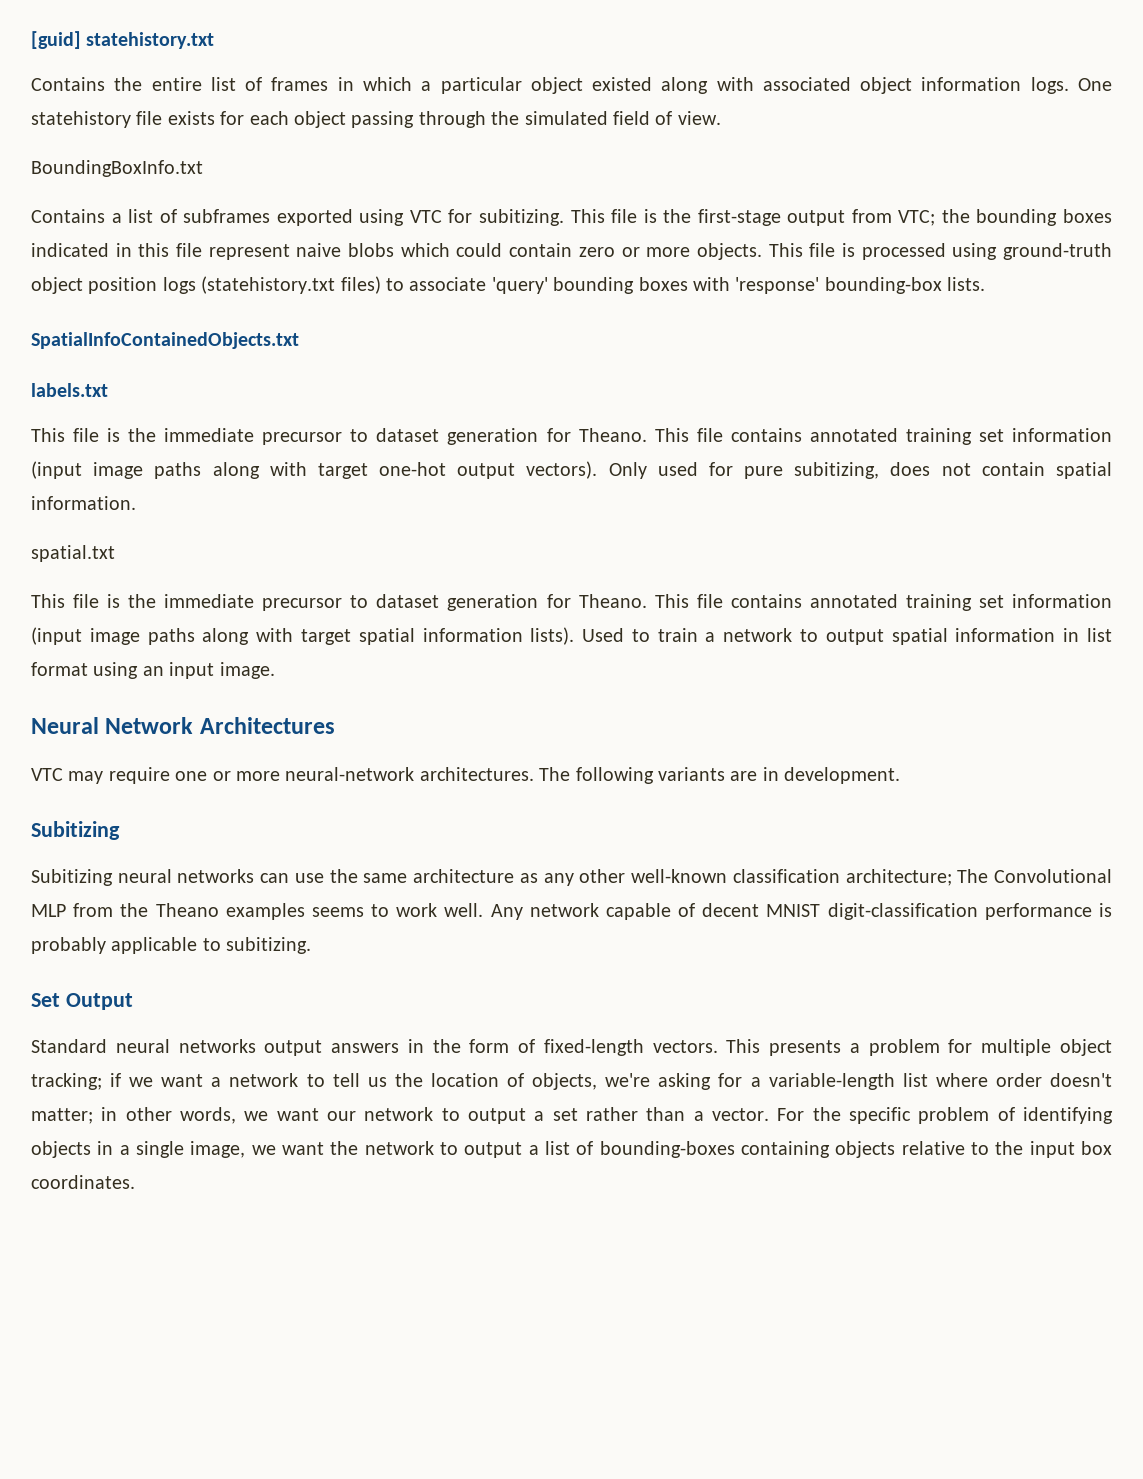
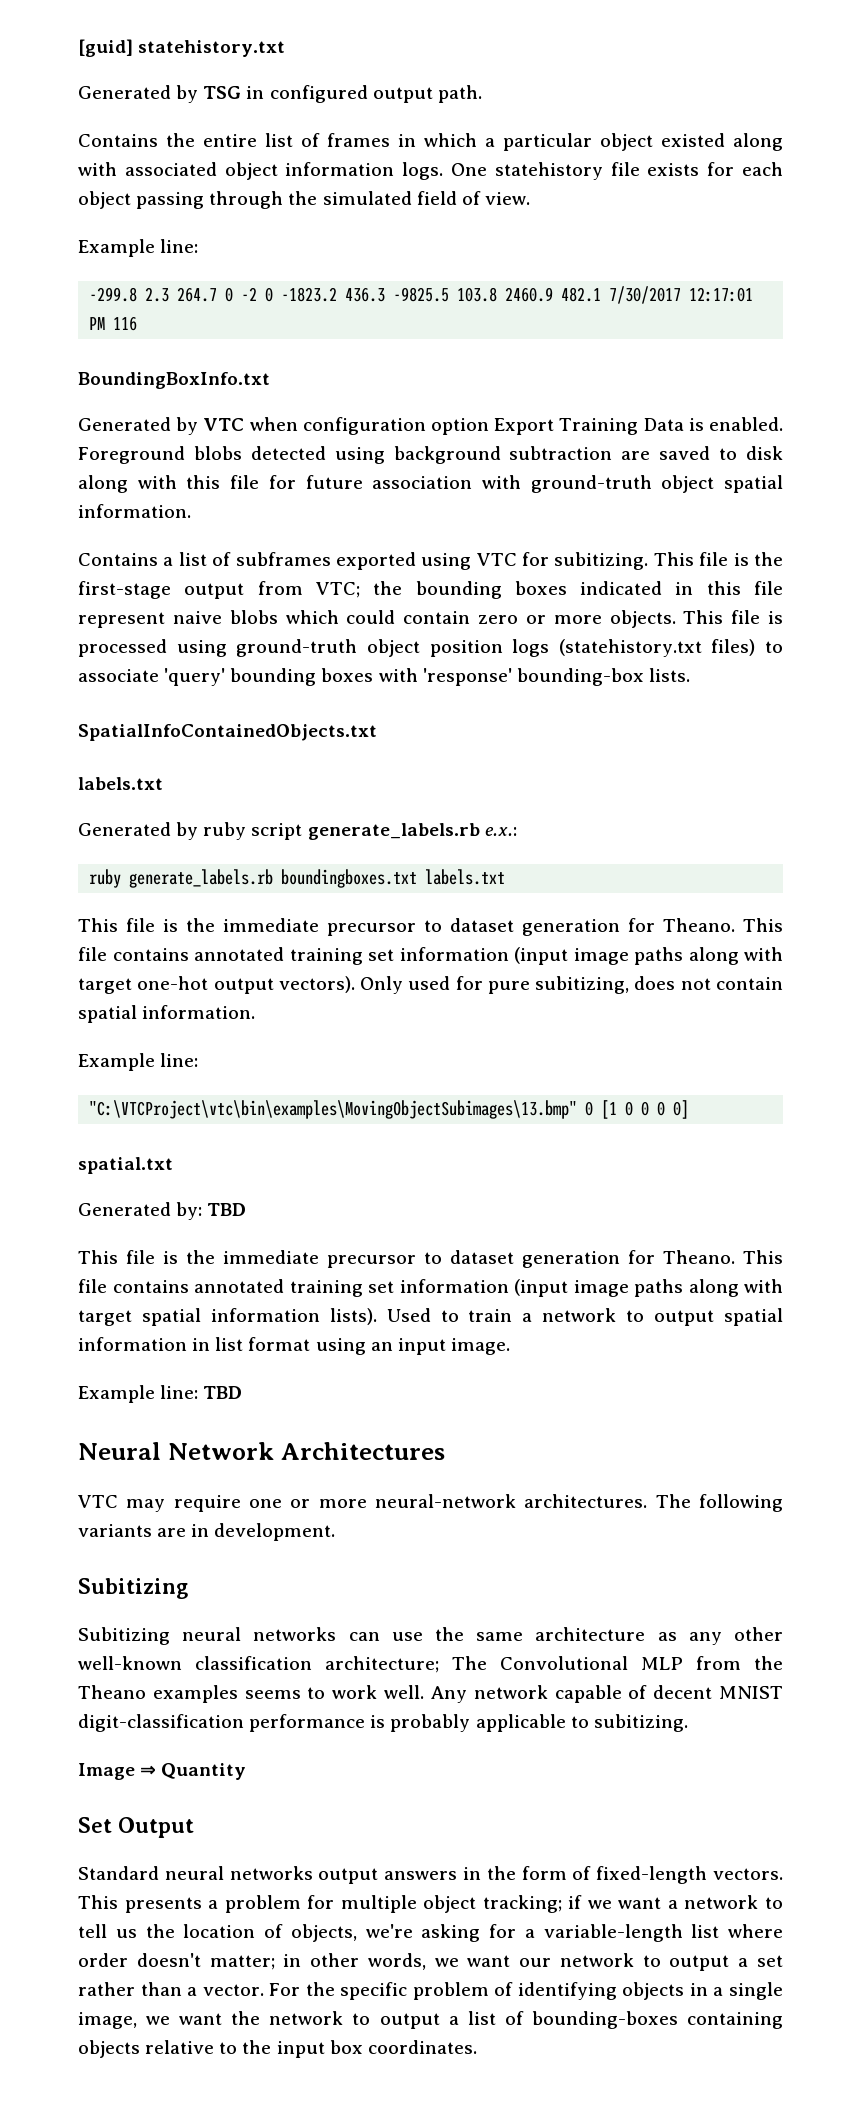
+ Generated by TSG in configured output path.
  One statehistory file exists for each object passing through the simulated field of view.
+ Example line:
+ -299.8 2.3 264.7 0 -2 0 -1823.2 436.3 -9825.5 103.8 2460.9 482.1 7/30/2017 12:17:01 PM 116
  BoundingBoxInfo.txt
+ Generated by VTC when configuration option Export Training Data is enabled. Foreground blobs detected using background subtraction are saved to disk along with this file for future association with ground-truth object spatial information.
+ Generated by ruby script generate_labels.rb e.x.:
+ ruby generate_labels.rb boundingboxes.txt labels.txt
  Only used for pure subitizing, does not contain spatial information.
+ Example line:
+ "C:\VTCProject\vtc\bin\examples\MovingObjectSubimages\13.bmp" 0 [1 0 0 0 0]
  spatial.txt
+ Generated by: TBD
+ Example line: TBD
+ Image ⇒ Quantity

